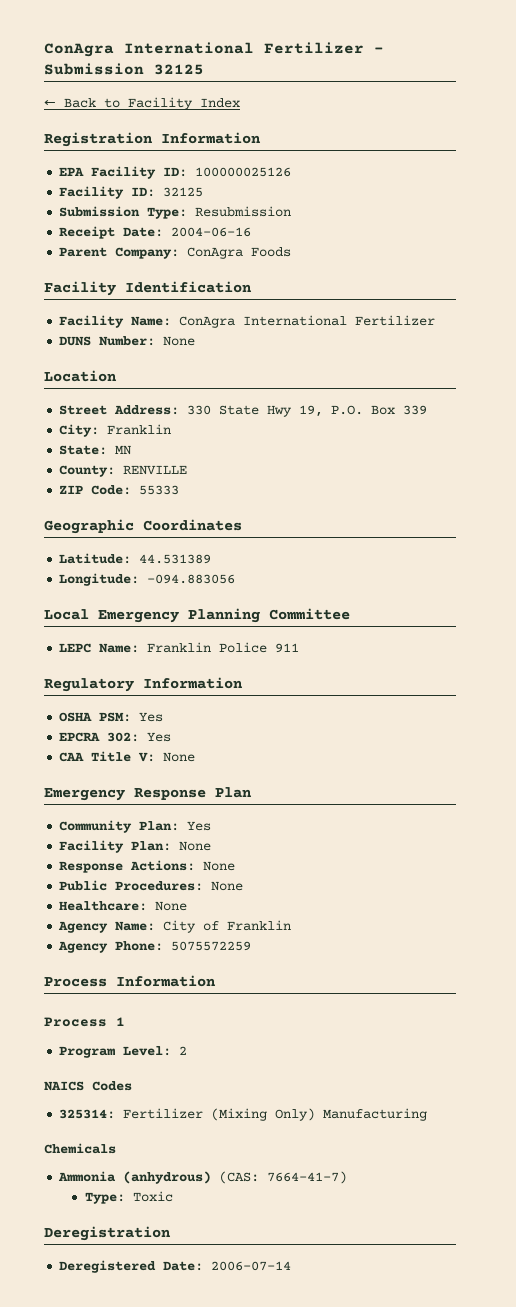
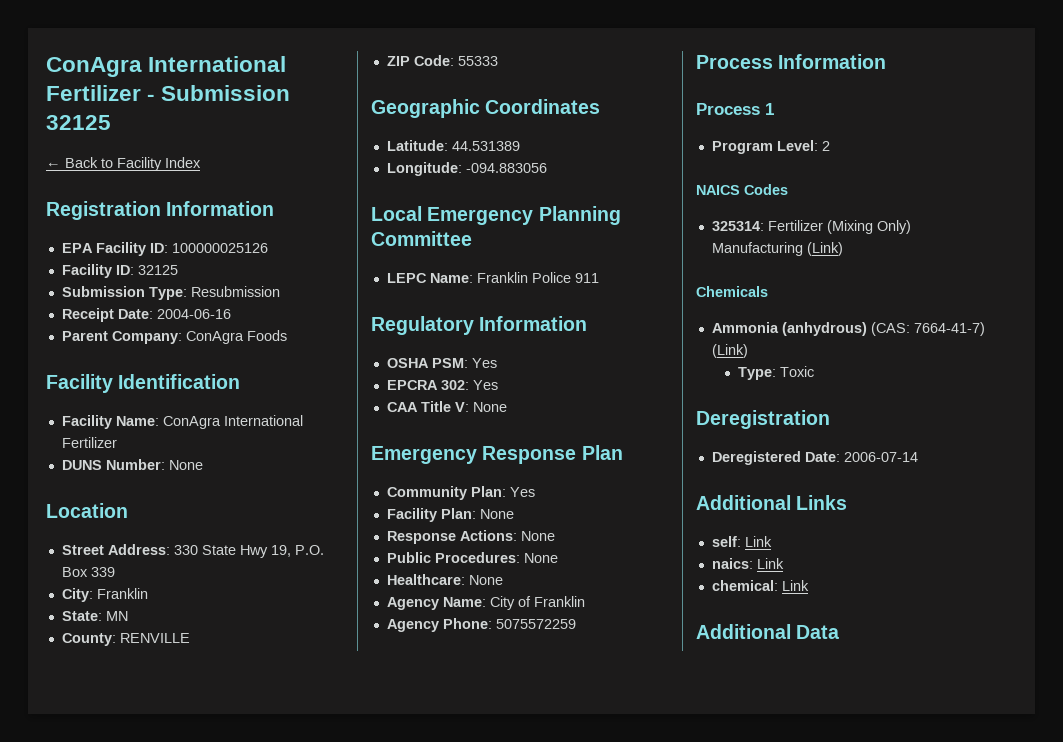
- 325314: Fertilizer (Mixing Only) Manufacturing
+ 325314: Fertilizer (Mixing Only) Manufacturing (Link)
- Ammonia (anhydrous) (CAS: 7664-41-7)
+ Ammonia (anhydrous) (CAS: 7664-41-7) (Link)
+ Additional Links
+ self: Link
+ naics: Link
+ chemical: Link
+ Additional Data

